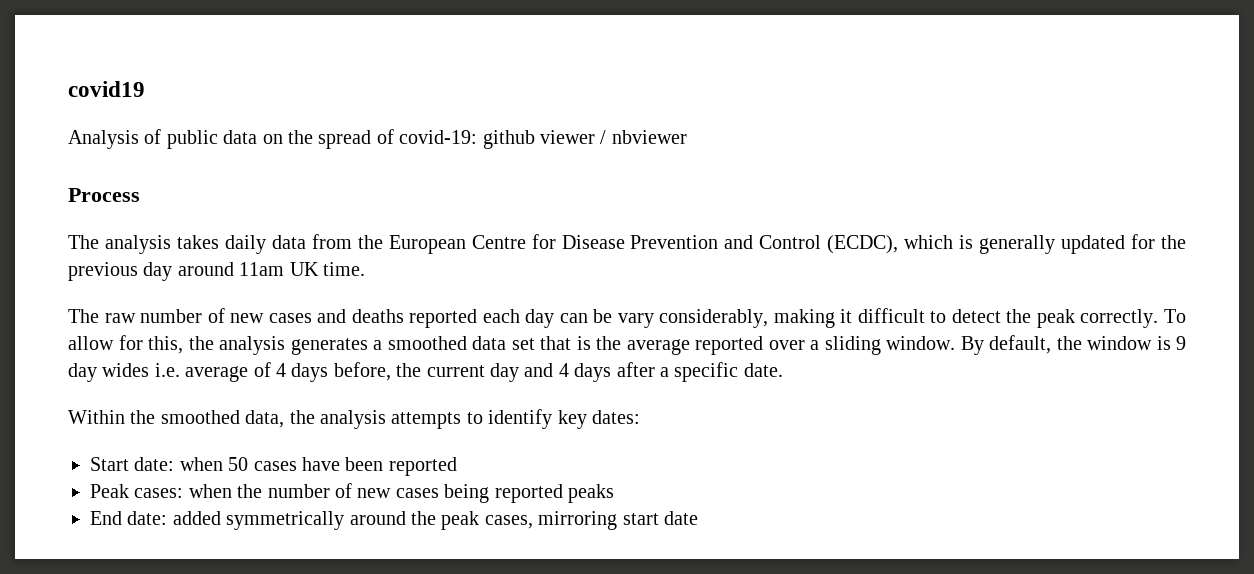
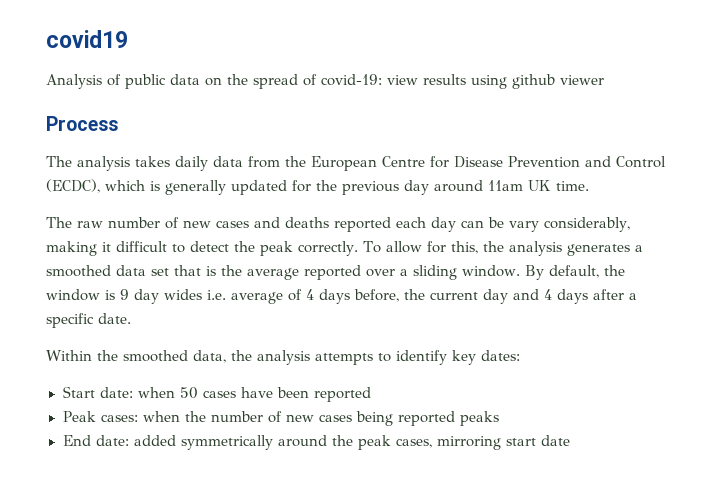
- Analysis of public data on the spread of covid-19: github viewer / nbviewer
+ Analysis of public data on the spread of covid-19: view results using github viewer

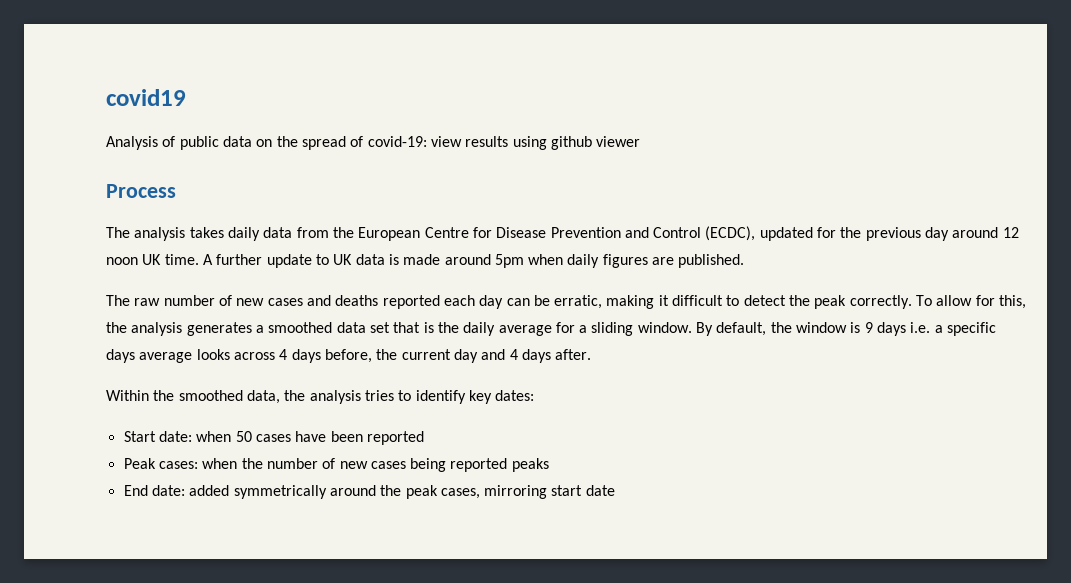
- The analysis takes daily data from the European Centre for Disease Prevention and Control (ECDC), which is generally updated for the previous day around 11am UK time.
+ The analysis takes daily data from the European Centre for Disease Prevention and Control (ECDC), updated for the previous day around 12 noon UK time. A further update to UK data is made around 5pm when daily figures are published.
- The raw number of new cases and deaths reported each day can be vary considerably, making it difficult to detect the peak correctly.
+ The raw number of new cases and deaths reported each day can be erratic, making it difficult to detect the peak correctly.
- To allow for this, the analysis generates a smoothed data set that is the average reported over a sliding window.
+ To allow for this, the analysis generates a smoothed data set that is the daily average for a sliding window.
- By default, the window is 9 day wides i.e. average of 4 days before, the current day and 4 days after a specific date.
+ By default, the window is 9 days i.e. a specific days average looks across 4 days before, the current day and 4 days after.
- Within the smoothed data, the analysis attempts to identify key dates:
+ Within the smoothed data, the analysis tries to identify key dates:

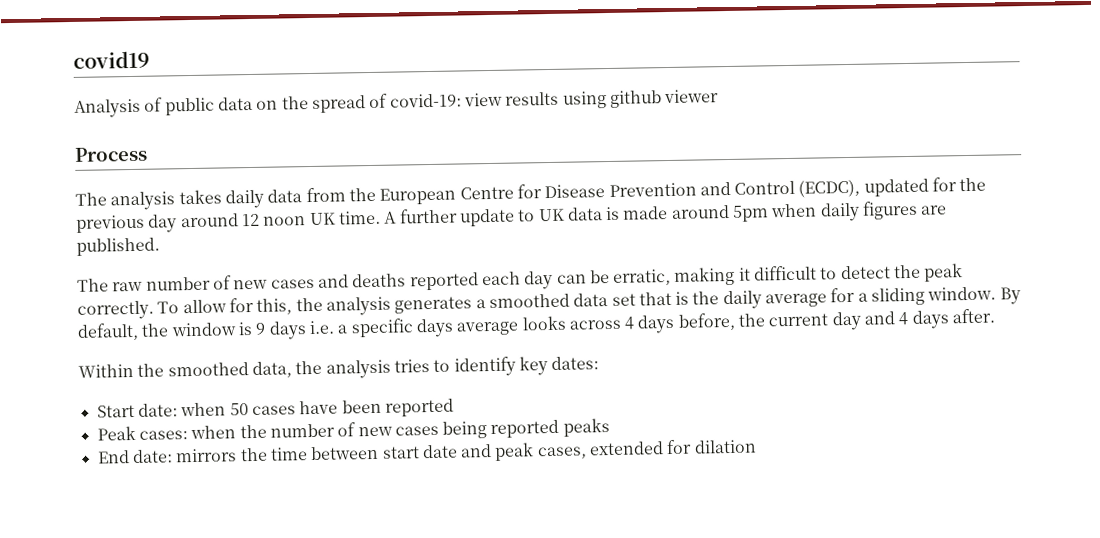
- End date: added symmetrically around the peak cases, mirroring start date
+ End date: mirrors the time between start date and peak cases, extended for dilation

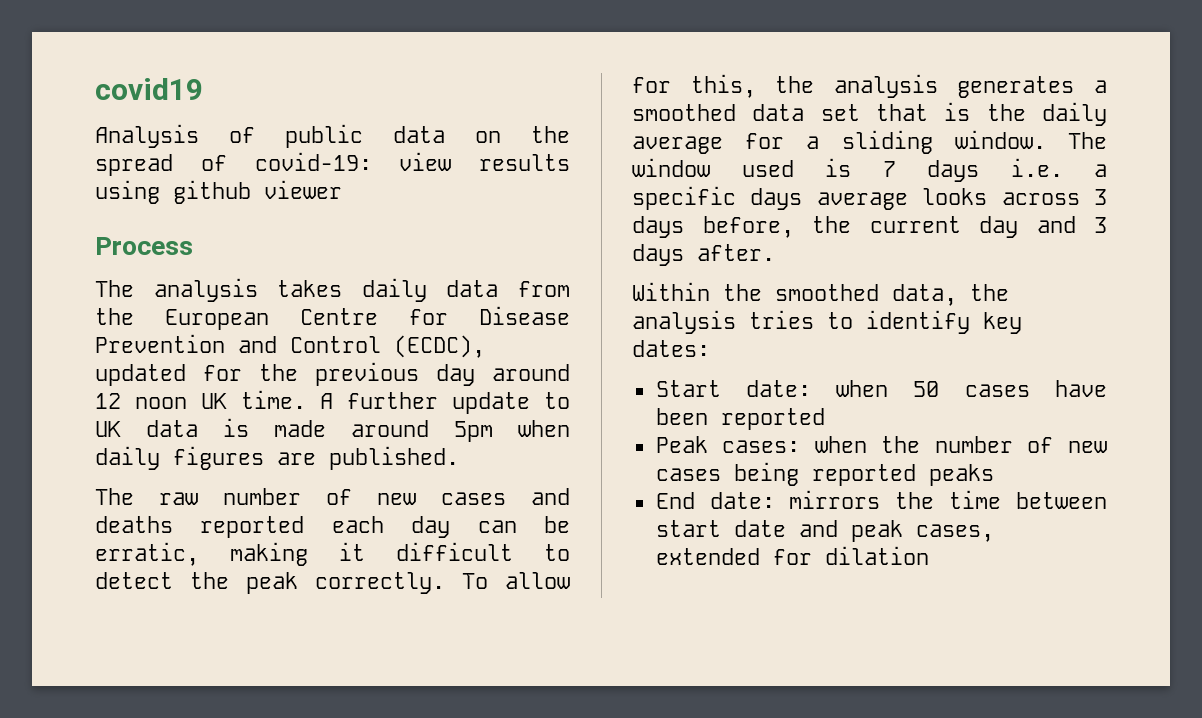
- By default, the window is 9 days i.e. a specific days average looks across 4 days before, the current day and 4 days after.
+ The window used is 7 days i.e. a specific days average looks across 3 days before, the current day and 3 days after.

